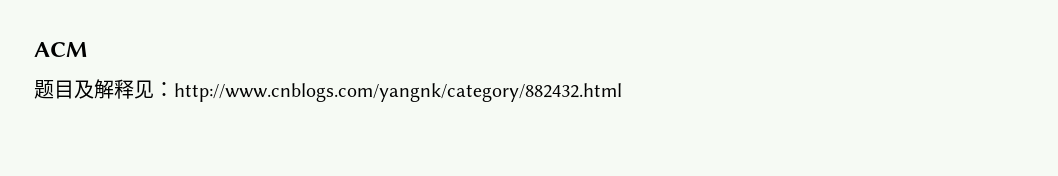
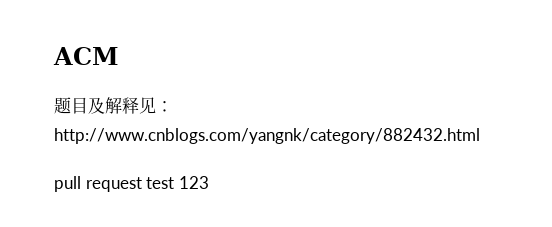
+ pull request test 123

